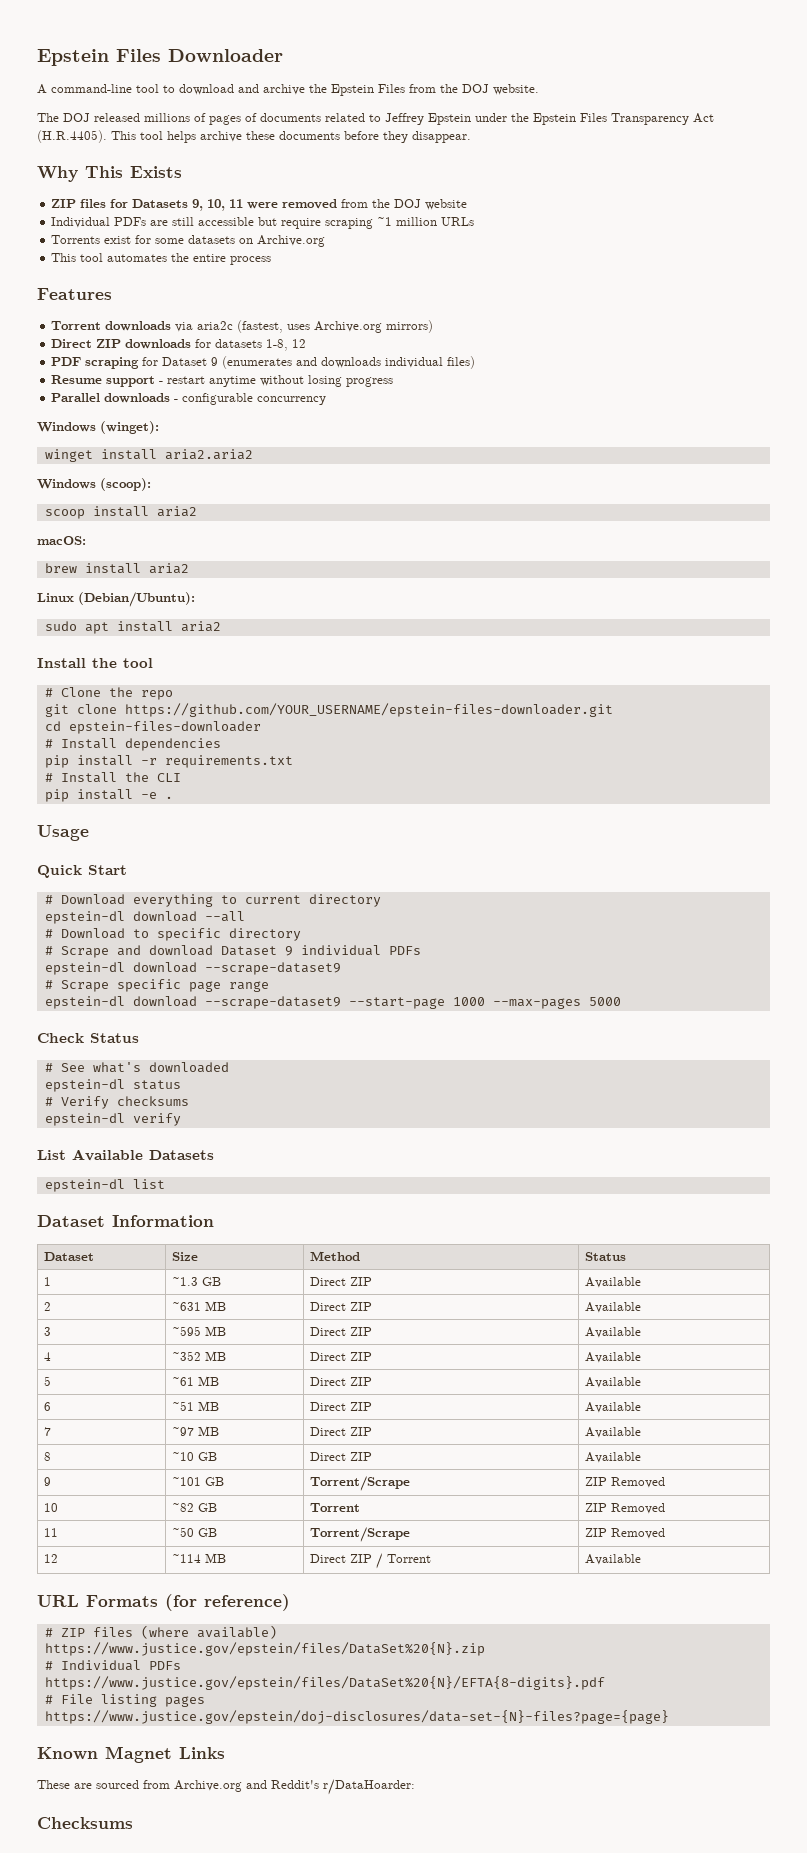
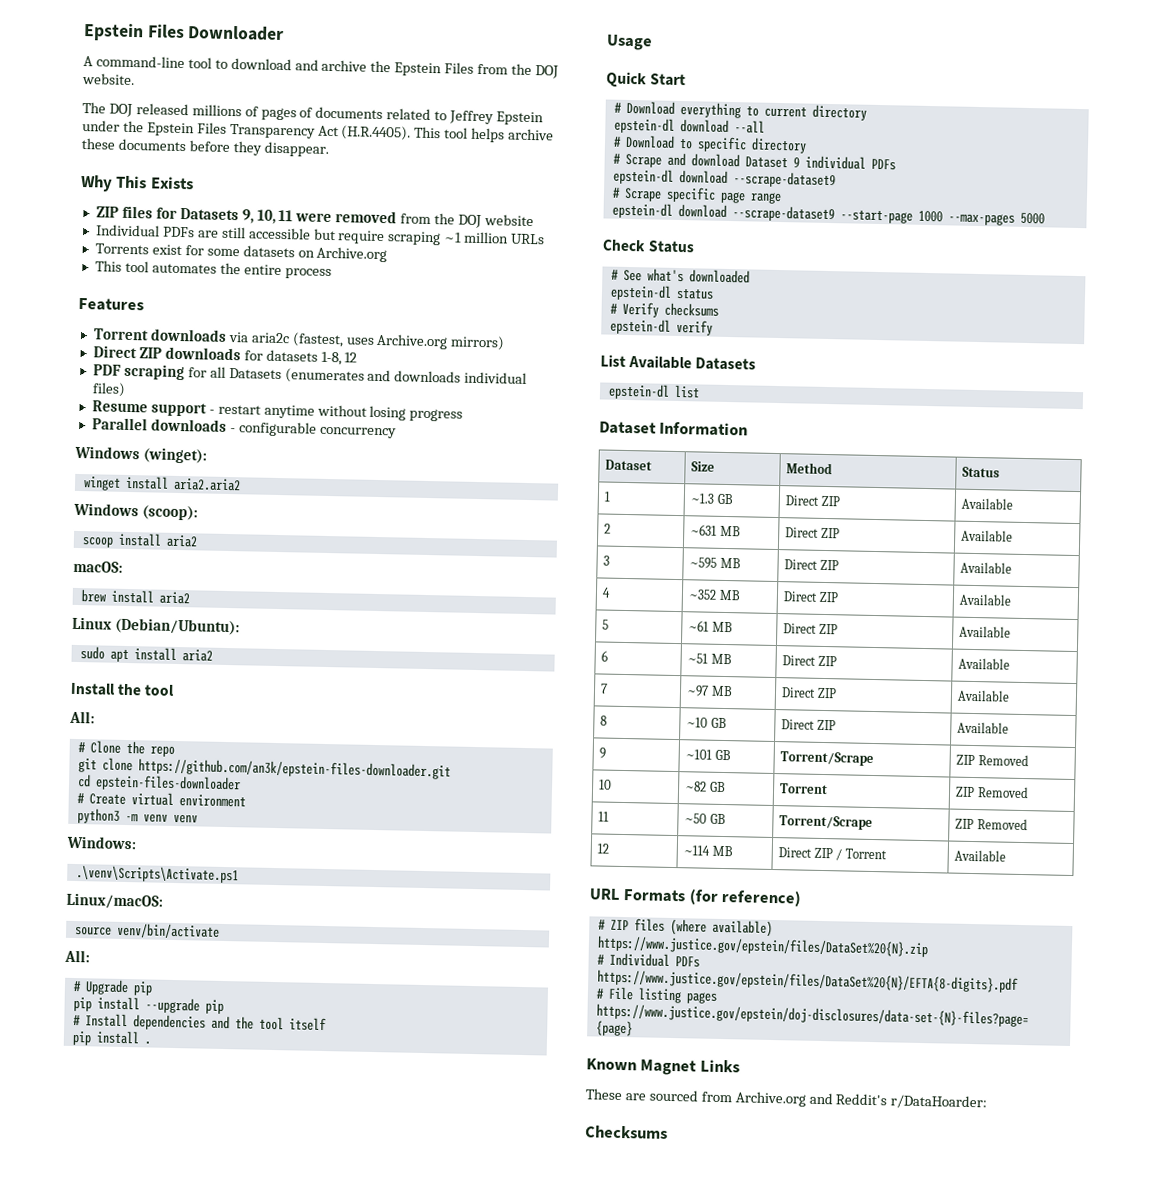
- PDF scraping for Dataset 9 (enumerates and downloads individual files)
+ PDF scraping for all Datasets (enumerates and downloads individual files)
  Install the tool
+ All:
- git clone https://github.com/YOUR_USERNAME/epstein-files-downloader.git
+ git clone https://github.com/an3k/epstein-files-downloader.git
- # Install dependencies
- pip install -r requirements.txt
- # Install the CLI
- pip install -e .
+ # Create virtual environment
+ python3 -m venv venv
+ Windows:
+ .\venv\Scripts\Activate.ps1
+ Linux/macOS:
+ source venv/bin/activate
+ All:
+ # Upgrade pip
+ pip install --upgrade pip
+ # Install dependencies and the tool itself
+ pip install .

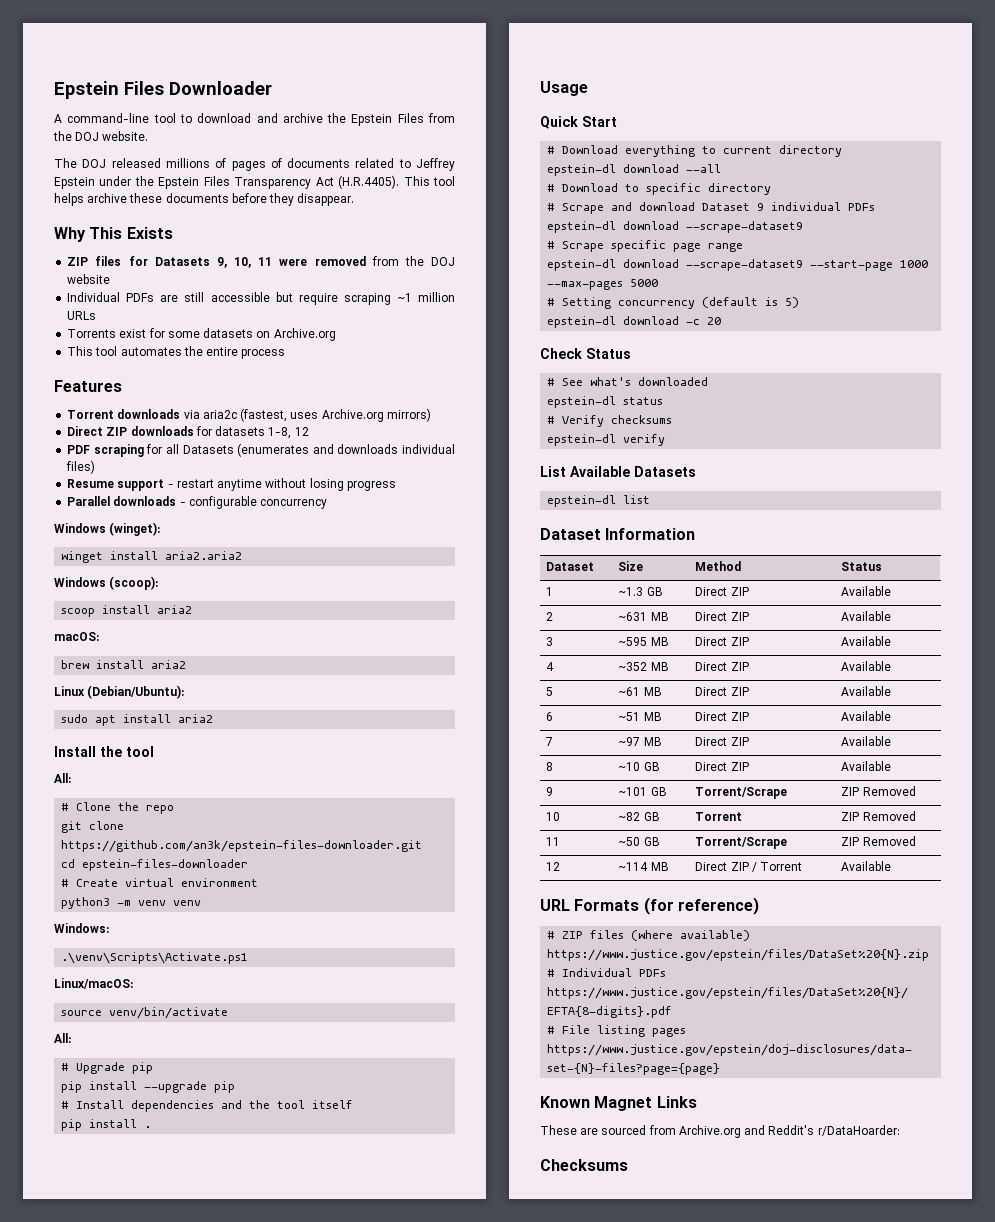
+ # Setting concurrency (default is 5)
+ epstein-dl download -c 20

